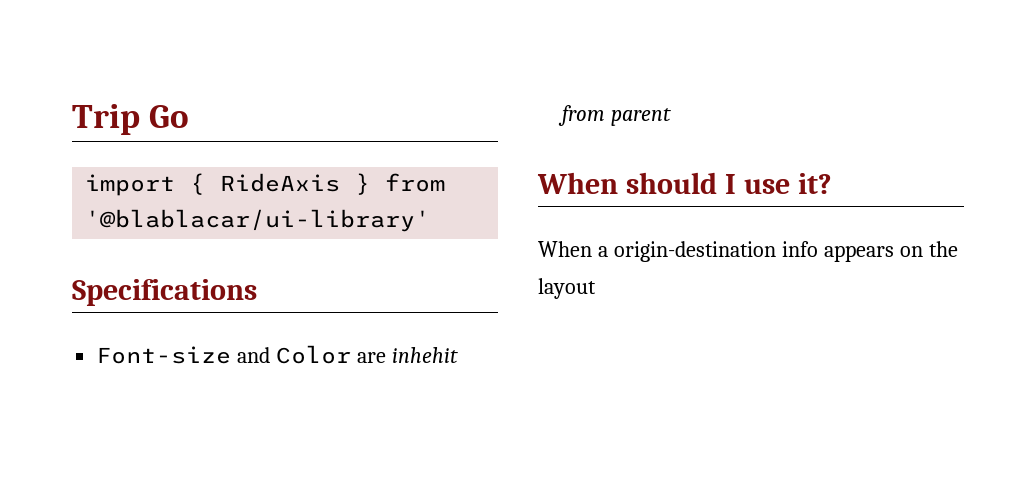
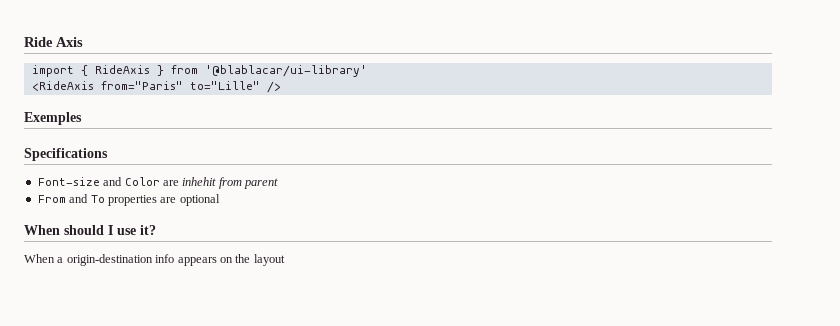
- Trip Go
+ Ride Axis
+ <RideAxis from="Paris" to="Lille" />
+ Exemples
+ From and To properties are optional

